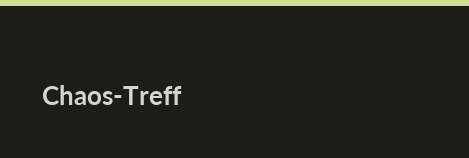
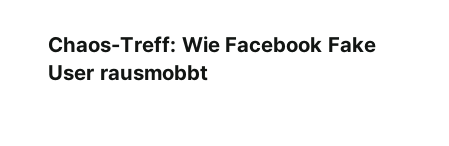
- Chaos-Treff
+ Chaos-Treff: Wie Facebook Fake User rausmobbt

